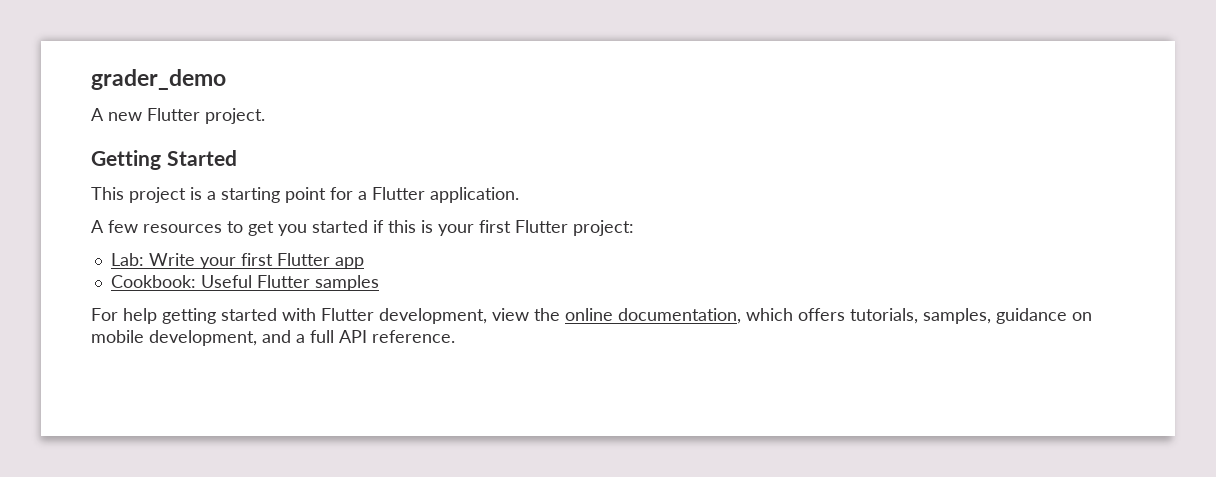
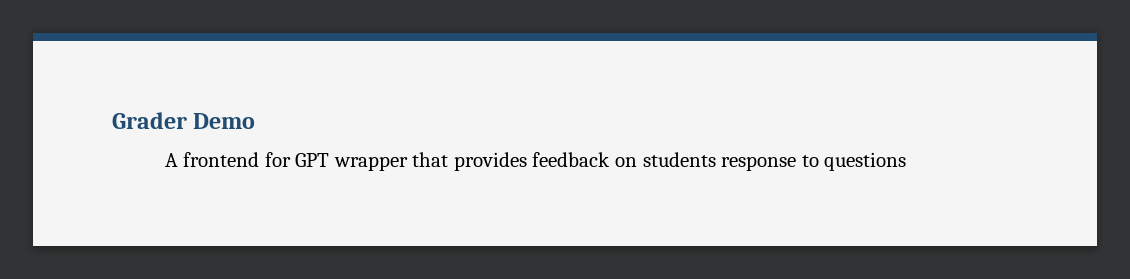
- grader_demo
- A new Flutter project.
- Getting Started
- This project is a starting point for a Flutter application.
- A few resources to get you started if this is your first Flutter project:
- Lab: Write your first Flutter app
- Cookbook: Useful Flutter samples
- For help getting started with Flutter development, view the online documentation, which offers tutorials, samples, guidance on mobile development, and a full API reference.
+ Grader Demo
+ A frontend for GPT wrapper that provides feedback on students response to questions

